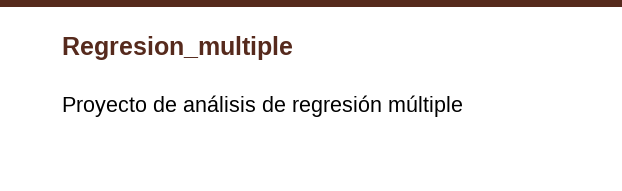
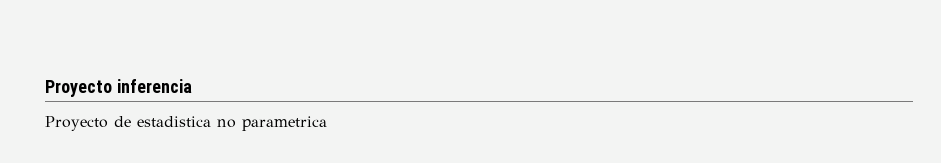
- Regresion_multiple
+ Proyecto inferencia
- Proyecto de análisis de regresión múltiple
+ Proyecto de estadistica no parametrica

